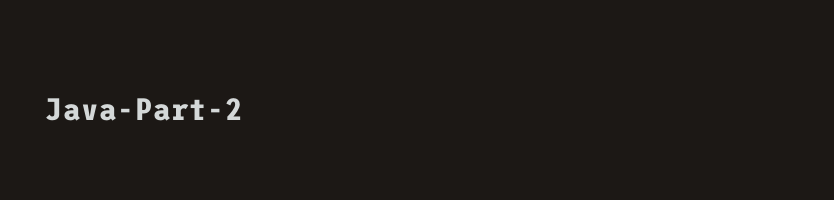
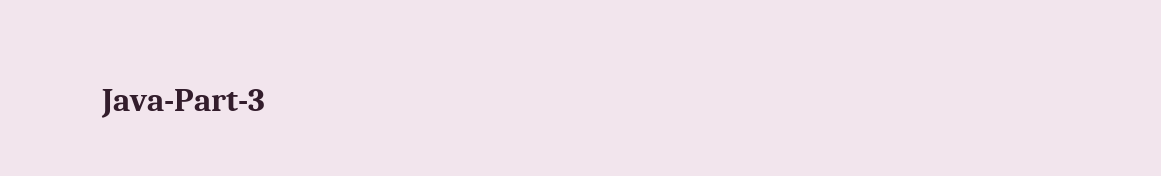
- Java-Part-2
+ Java-Part-3

